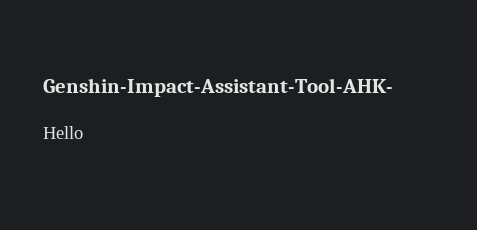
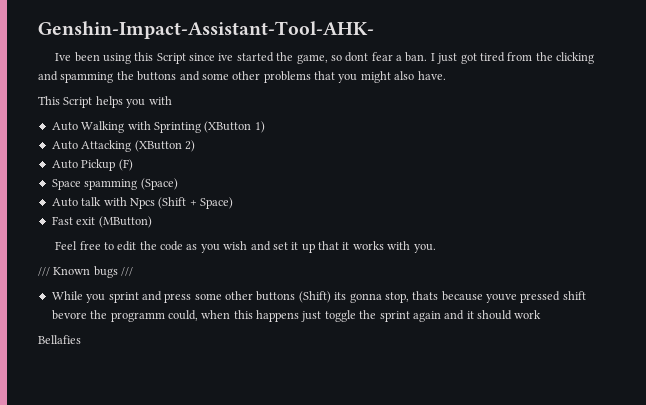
- Hello
+ Ive been using this Script since ive started the game, so dont fear a ban. I just got tired from the clicking and spamming the buttons and some other problems that you might also have.
+ This Script helps you with
+ Auto Walking with Sprinting (XButton 1)
+ Auto Attacking (XButton 2)
+ Auto Pickup (F)
+ Space spamming (Space)
+ Auto talk with Npcs (Shift + Space)
+ Fast exit (MButton)
+ Feel free to edit the code as you wish and set it up that it works with you.
+ /// Known bugs ///
+ While you sprint and press some other buttons (Shift) its gonna stop, thats because youve pressed shift bevore the programm could, when this happens just toggle the sprint again and it should work
+ Bellafies

